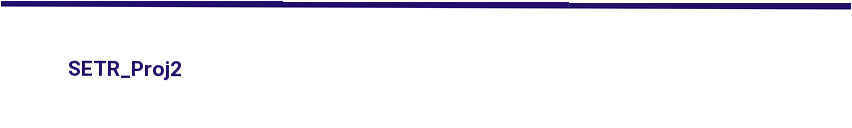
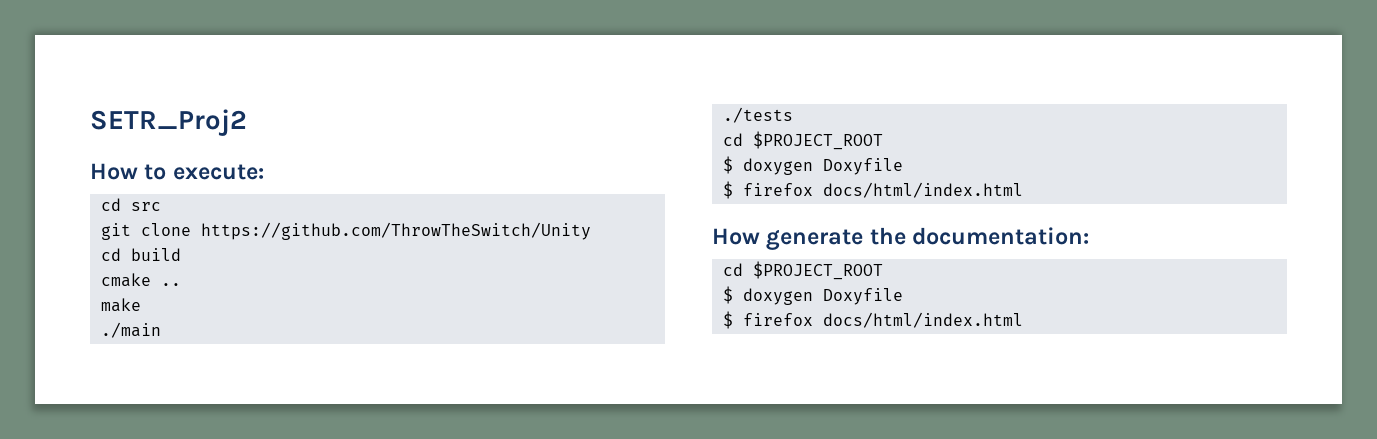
+ How to execute:
+ cd src
+ git clone https://github.com/ThrowTheSwitch/Unity
+ cd build
+ cmake ..
+ make
+ ./main
+ ./tests
+ cd $PROJECT_ROOT
+ $ doxygen Doxyfile
+ $ firefox docs/html/index.html
+ How generate the documentation:
+ cd $PROJECT_ROOT
+ $ doxygen Doxyfile
+ $ firefox docs/html/index.html

